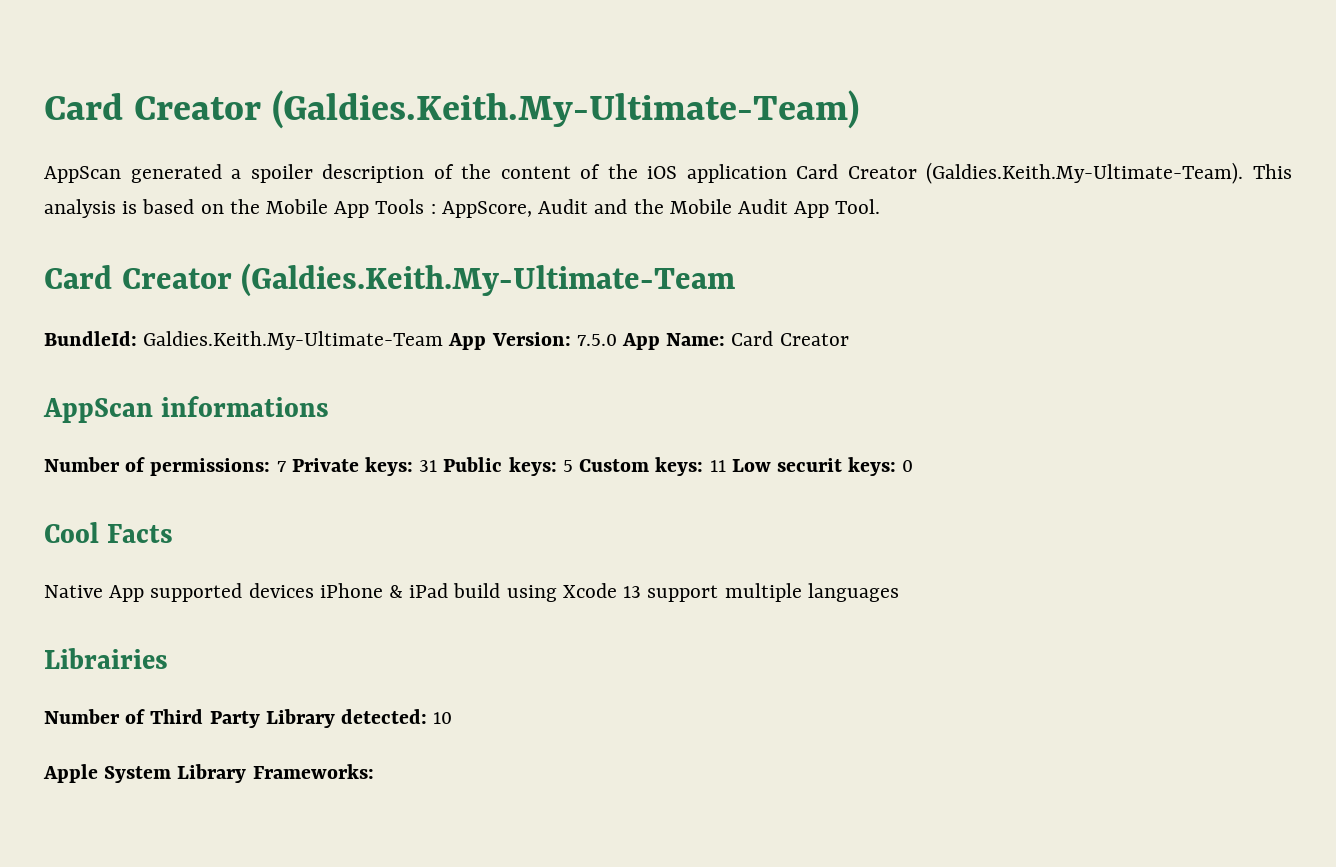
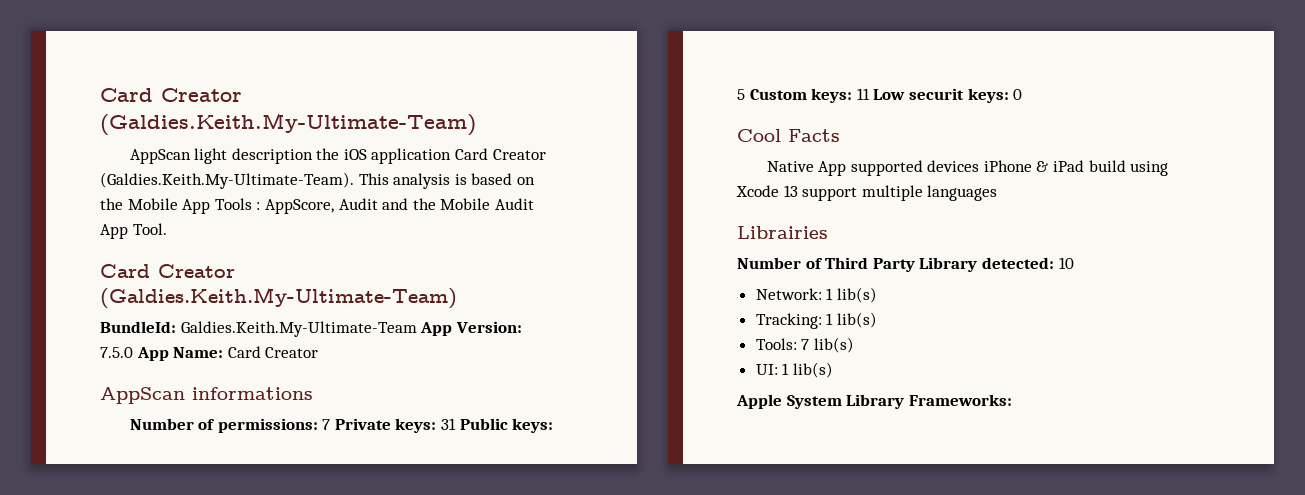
- AppScan generated a spoiler description of the content of the iOS application Card Creator (Galdies.Keith.My-Ultimate-Team). This analysis is based on the Mobile App Tools : AppScore, Audit and the Mobile Audit App Tool.
- Card Creator (Galdies.Keith.My-Ultimate-Team
+ AppScan light description the iOS application Card Creator (Galdies.Keith.My-Ultimate-Team). This analysis is based on the Mobile App Tools : AppScore, Audit and the Mobile Audit App Tool.
+ Card Creator (Galdies.Keith.My-Ultimate-Team)
+ Network: 1 lib(s)
+ Tracking: 1 lib(s)
+ Tools: 7 lib(s)
+ UI: 1 lib(s)

